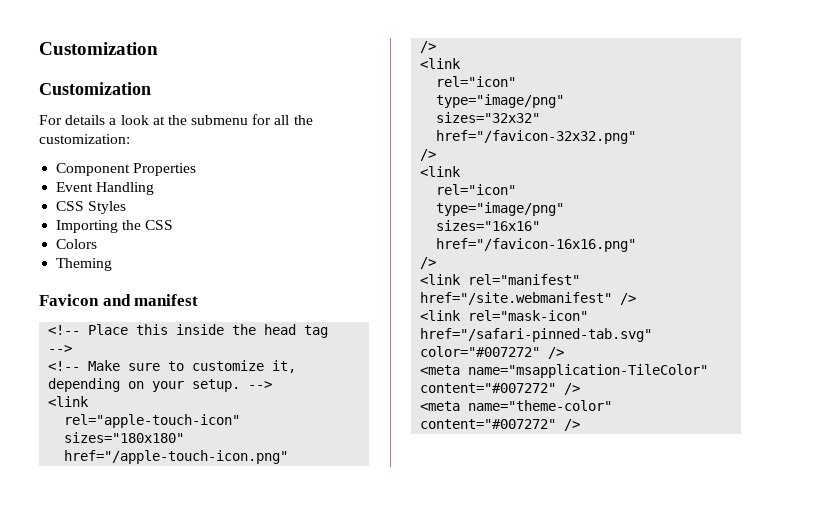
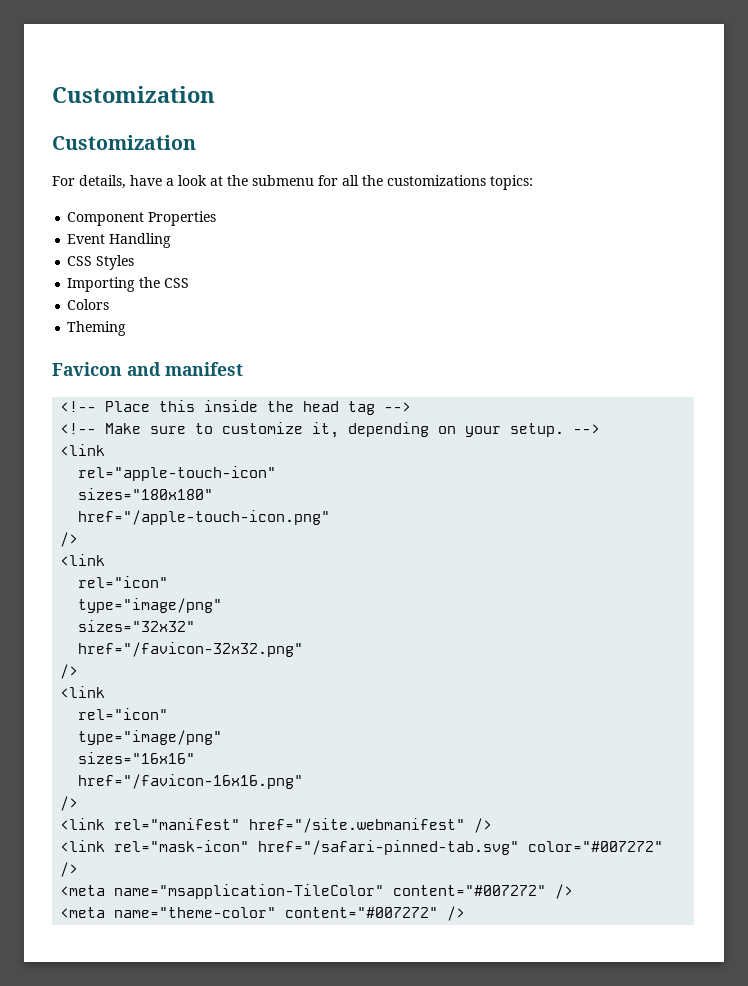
- For details a look at the submenu for all the customization:
+ For details, have a look at the submenu for all the customizations topics:

